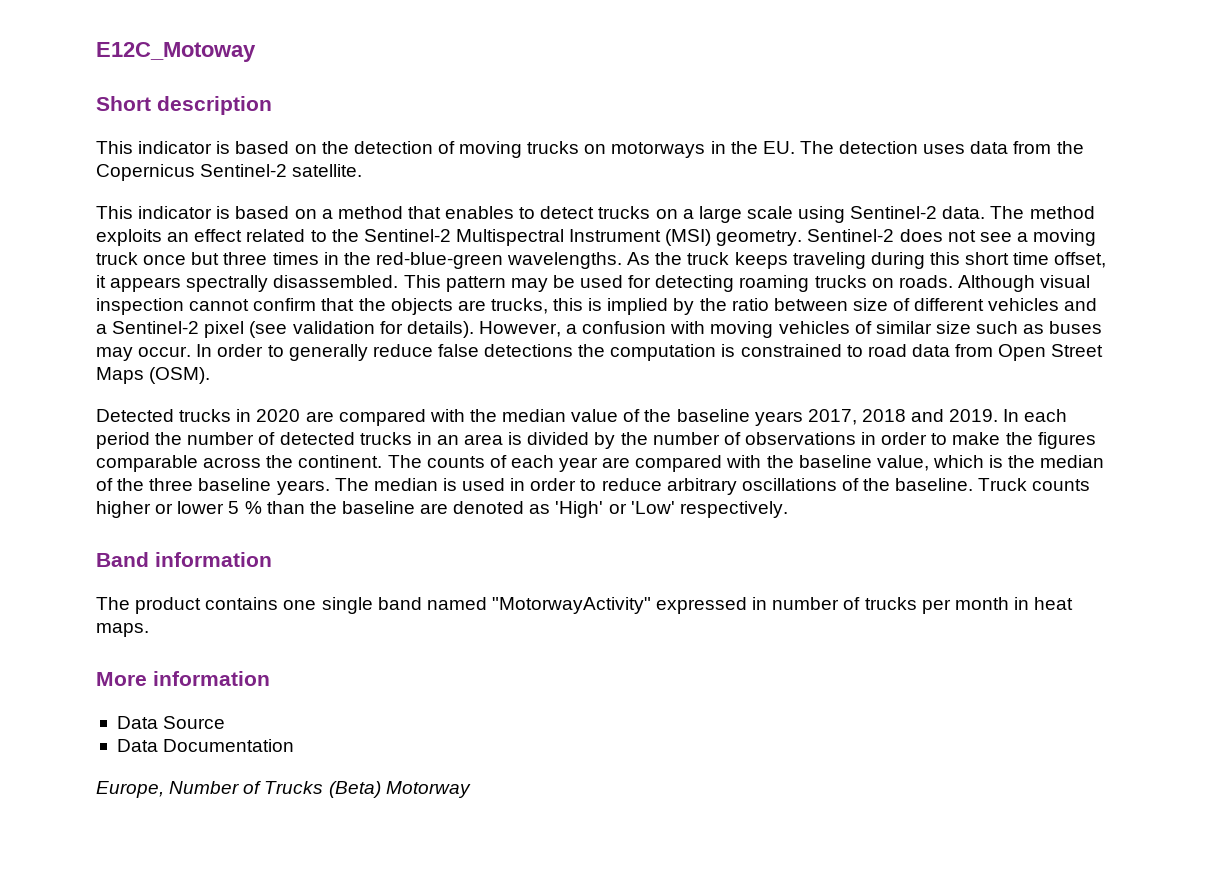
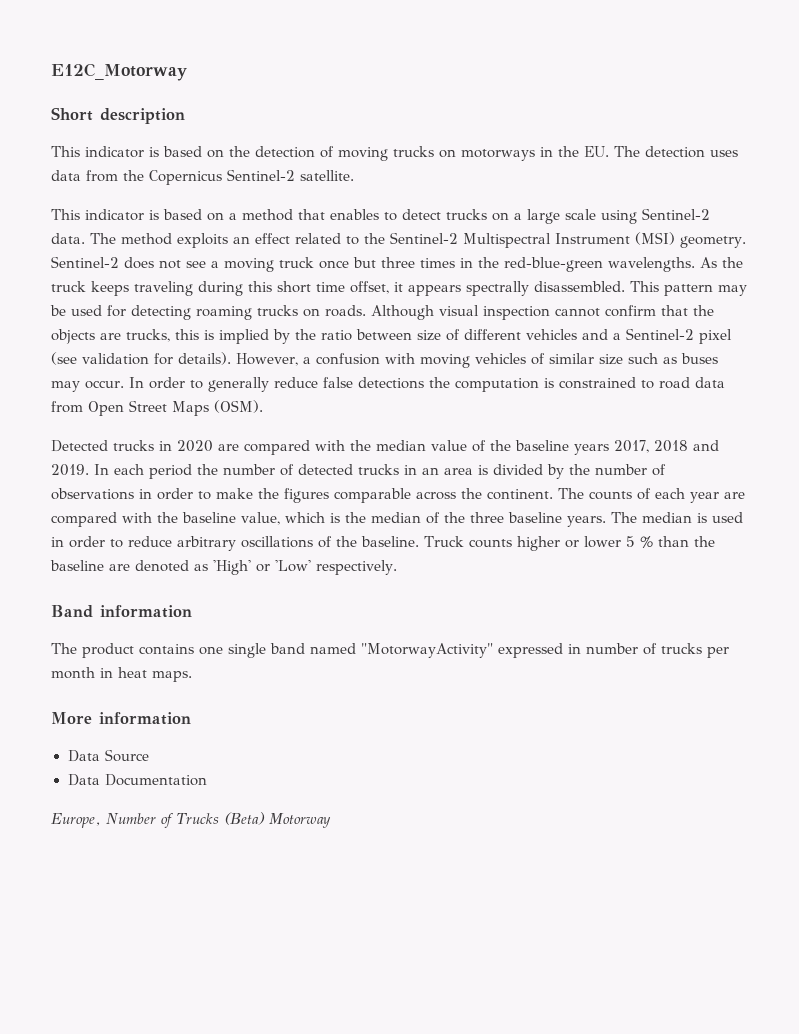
- E12C_Motoway
+ E12C_Motorway

